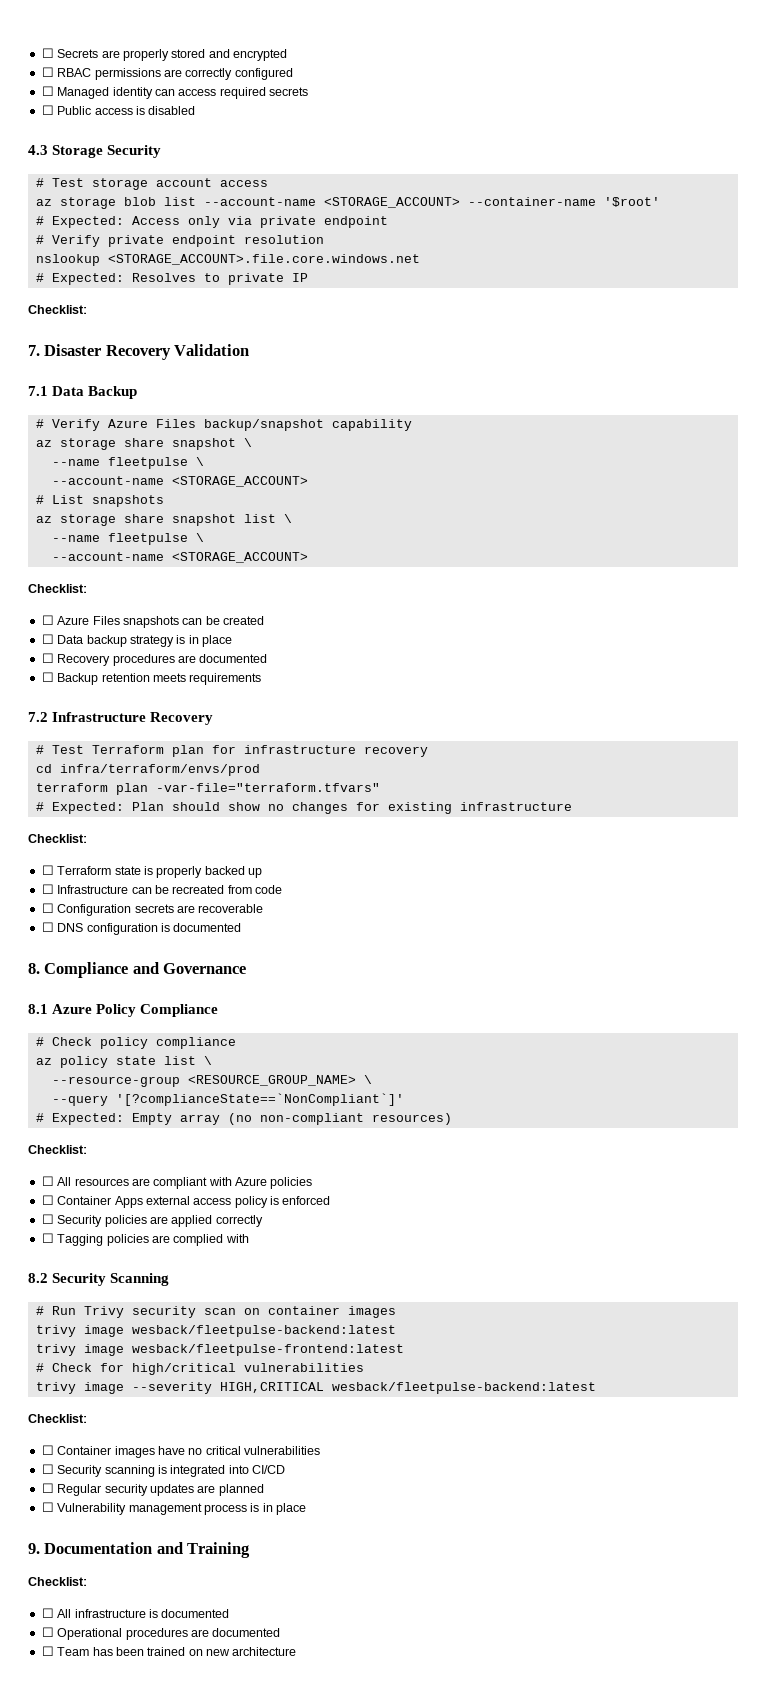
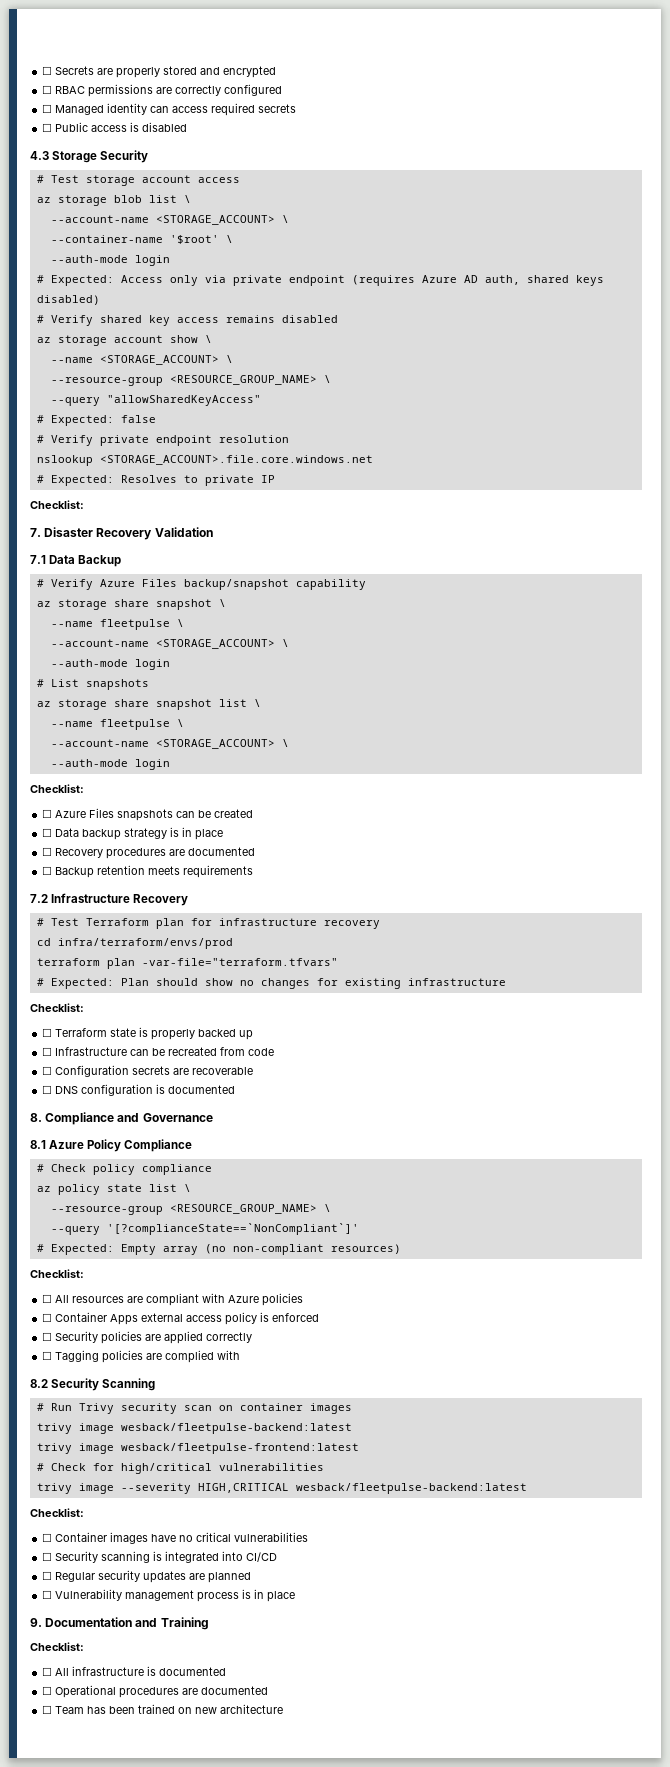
- az storage blob list --account-name <STORAGE_ACCOUNT> --container-name '$root'
+ az storage blob list \
+ --account-name <STORAGE_ACCOUNT> \
+ --container-name '$root' \
+ --auth-mode login
- # Expected: Access only via private endpoint
+ # Expected: Access only via private endpoint (requires Azure AD auth, shared keys disabled)
+ # Verify shared key access remains disabled
+ az storage account show \
+ --name <STORAGE_ACCOUNT> \
+ --resource-group <RESOURCE_GROUP_NAME> \
+ --query "allowSharedKeyAccess"
+ # Expected: false
  az storage share snapshot \
  --name fleetpulse \
- --account-name <STORAGE_ACCOUNT>
+ --account-name <STORAGE_ACCOUNT> \
+ --auth-mode login
  az storage share snapshot list \
  --name fleetpulse \
- --account-name <STORAGE_ACCOUNT>
+ --account-name <STORAGE_ACCOUNT> \
+ --auth-mode login

